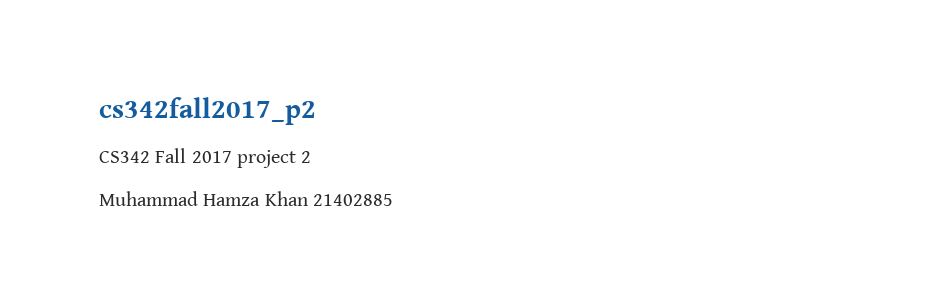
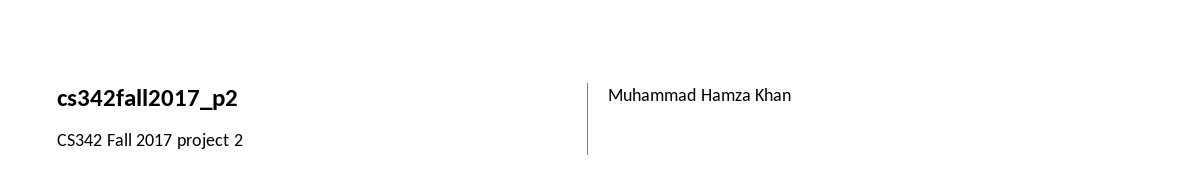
- Muhammad Hamza Khan 21402885
+ Muhammad Hamza Khan

